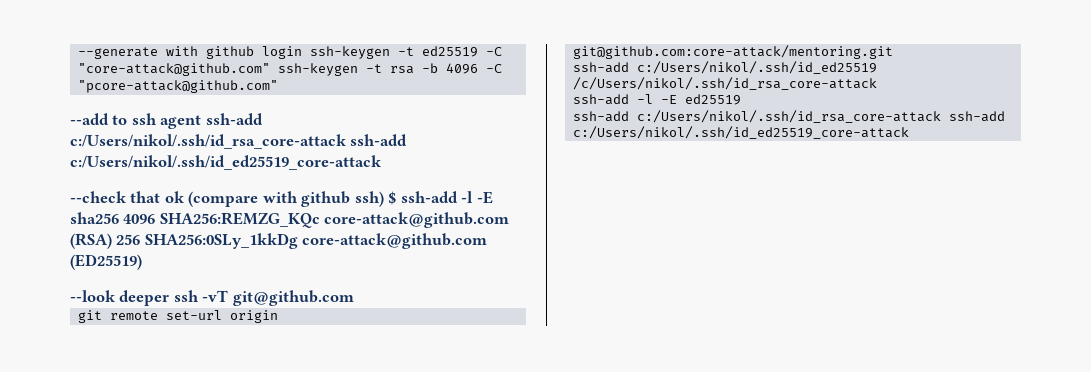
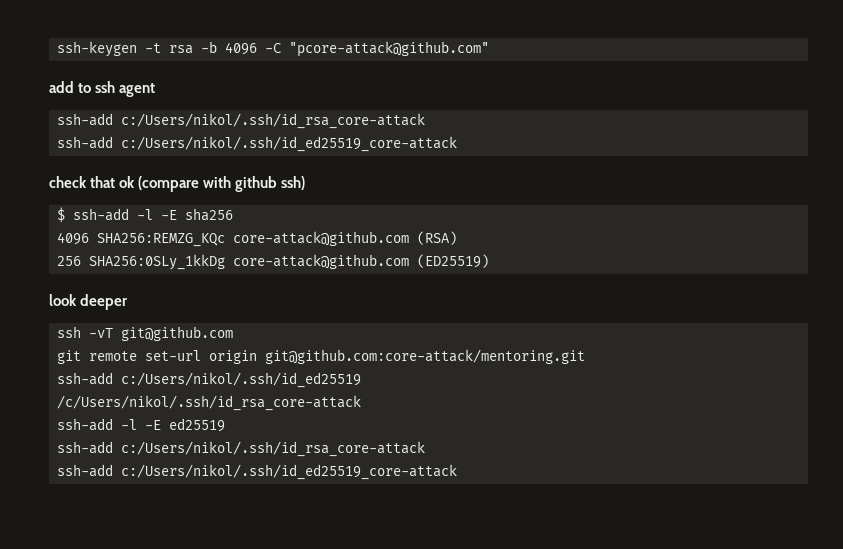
- --generate with github login ssh-keygen -t ed25519 -C "core-attack@github.com" ssh-keygen -t rsa -b 4096 -C "pcore-attack@github.com"
+ ssh-keygen -t rsa -b 4096 -C "pcore-attack@github.com"
- --add to ssh agent ssh-add c:/Users/nikol/.ssh/id_rsa_core-attack ssh-add c:/Users/nikol/.ssh/id_ed25519_core-attack
+ add to ssh agent
+ ssh-add c:/Users/nikol/.ssh/id_rsa_core-attack
+ ssh-add c:/Users/nikol/.ssh/id_ed25519_core-attack
- --check that ok (compare with github ssh) $ ssh-add -l -E sha256 4096 SHA256:REMZG_KQc core-attack@github.com (RSA) 256 SHA256:0SLy_1kkDg core-attack@github.com (ED25519)
+ check that ok (compare with github ssh)
+ $ ssh-add -l -E sha256
+ 4096 SHA256:REMZG_KQc core-attack@github.com (RSA)
+ 256 SHA256:0SLy_1kkDg core-attack@github.com (ED25519)
- --look deeper ssh -vT git@github.com
+ look deeper
+ ssh -vT git@github.com
  ssh-add -l -E ed25519
- ssh-add c:/Users/nikol/.ssh/id_rsa_core-attack ssh-add c:/Users/nikol/.ssh/id_ed25519_core-attack
+ ssh-add c:/Users/nikol/.ssh/id_rsa_core-attack
+ ssh-add c:/Users/nikol/.ssh/id_ed25519_core-attack

